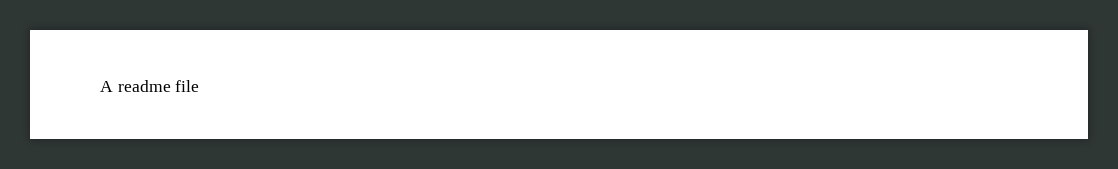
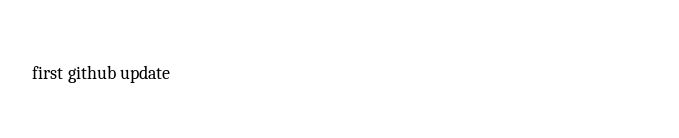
- A readme file
+ first github update

